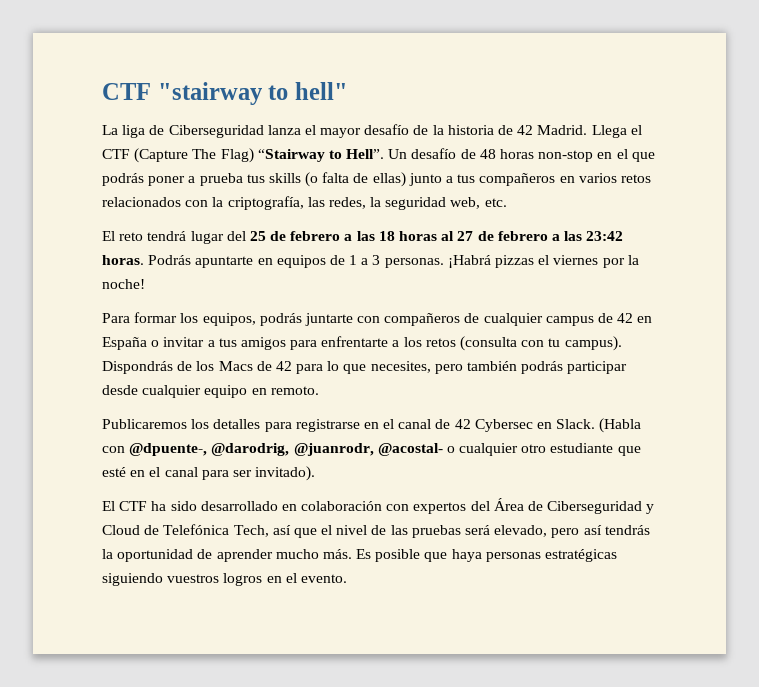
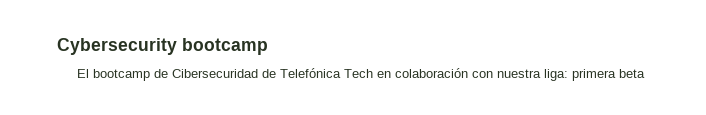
- CTF "stairway to hell"
- La liga de Ciberseguridad lanza el mayor desafío de la historia de 42 Madrid. Llega el CTF (Capture The Flag) “Stairway to Hell”. Un desafío de 48 horas non-stop en el que podrás poner a prueba tus skills (o falta de ellas) junto a tus compañeros en varios retos relacionados con la criptografía, las redes, la seguridad web, etc.
- El reto tendrá lugar del 25 de febrero a las 18 horas al 27 de febrero a las 23:42 horas. Podrás apuntarte en equipos de 1 a 3 personas. ¡Habrá pizzas el viernes por la noche!
- Para formar los equipos, podrás juntarte con compañeros de cualquier campus de 42 en España o invitar a tus amigos para enfrentarte a los retos (consulta con tu campus). Dispondrás de los Macs de 42 para lo que necesites, pero también podrás participar desde cualquier equipo en remoto.
- Publicaremos los detalles para registrarse en el canal de 42 Cybersec en Slack. (Habla con @dpuente-, @darodrig, @juanrodr, @acostal- o cualquier otro estudiante que esté en el canal para ser invitado).
- El CTF ha sido desarrollado en colaboración con expertos del Área de Ciberseguridad y Cloud de Telefónica Tech, así que el nivel de las pruebas será elevado, pero así tendrás la oportunidad de aprender mucho más. Es posible que haya personas estratégicas siguiendo vuestros logros en el evento.
+ Cybersecurity bootcamp
+ El bootcamp de Cibersecuridad de Telefónica Tech en colaboración con nuestra liga: primera beta

